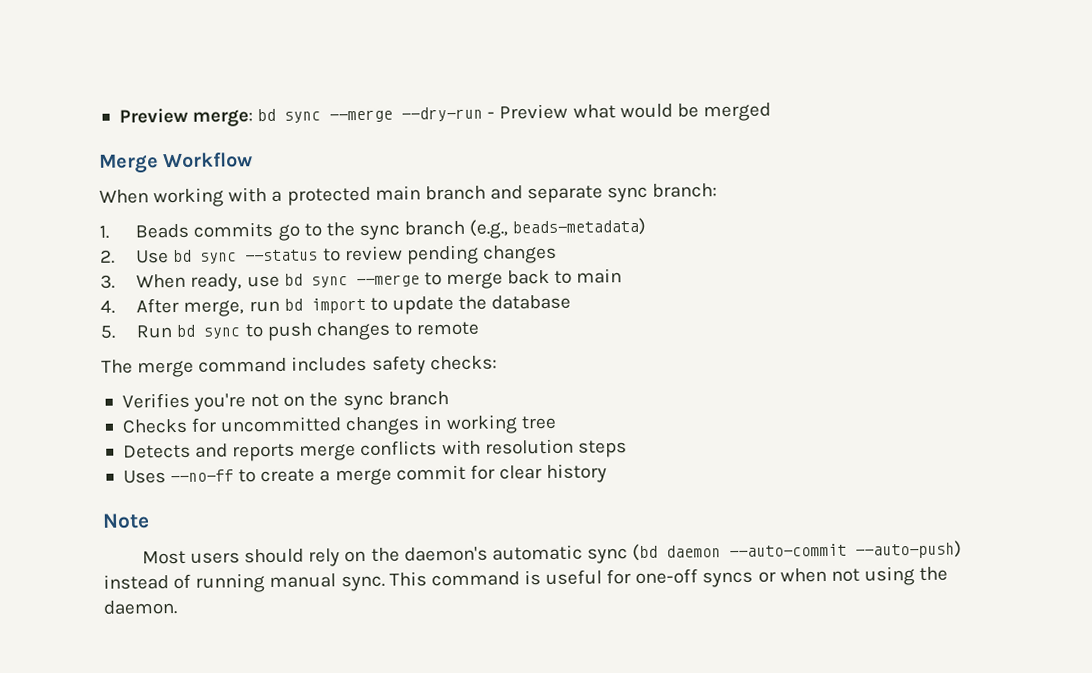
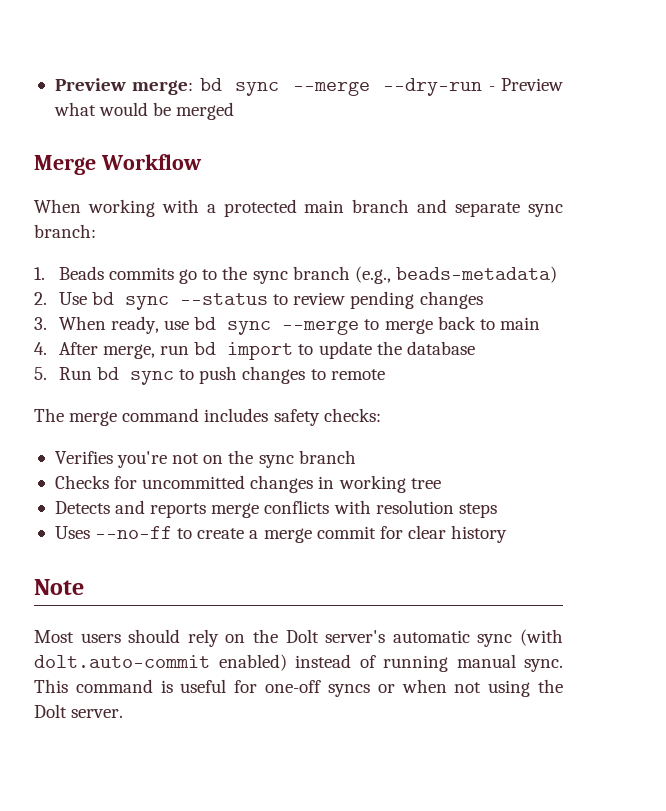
- Most users should rely on the daemon's automatic sync (bd daemon --auto-commit --auto-push) instead of running manual sync.
+ Most users should rely on the Dolt server's automatic sync (with dolt.auto-commit enabled) instead of running manual sync.
- This command is useful for one-off syncs or when not using the daemon.
+ This command is useful for one-off syncs or when not using the Dolt server.

